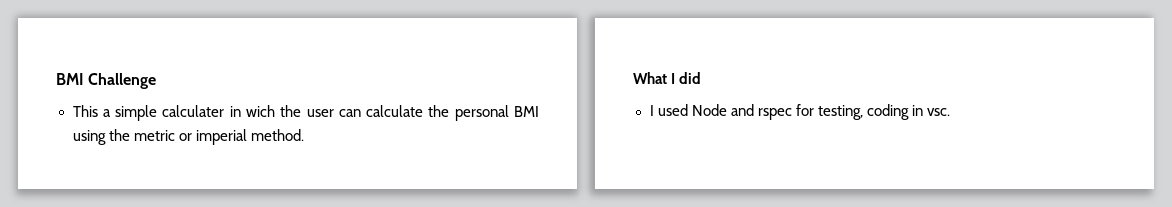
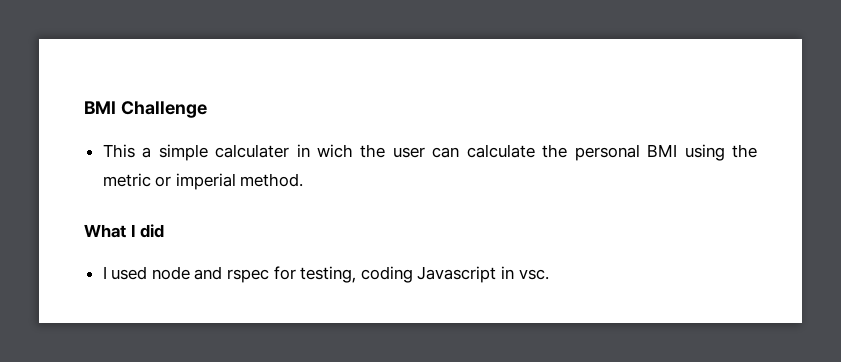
- I used Node and rspec for testing, coding in vsc.
+ I used node and rspec for testing, coding Javascript in vsc.

